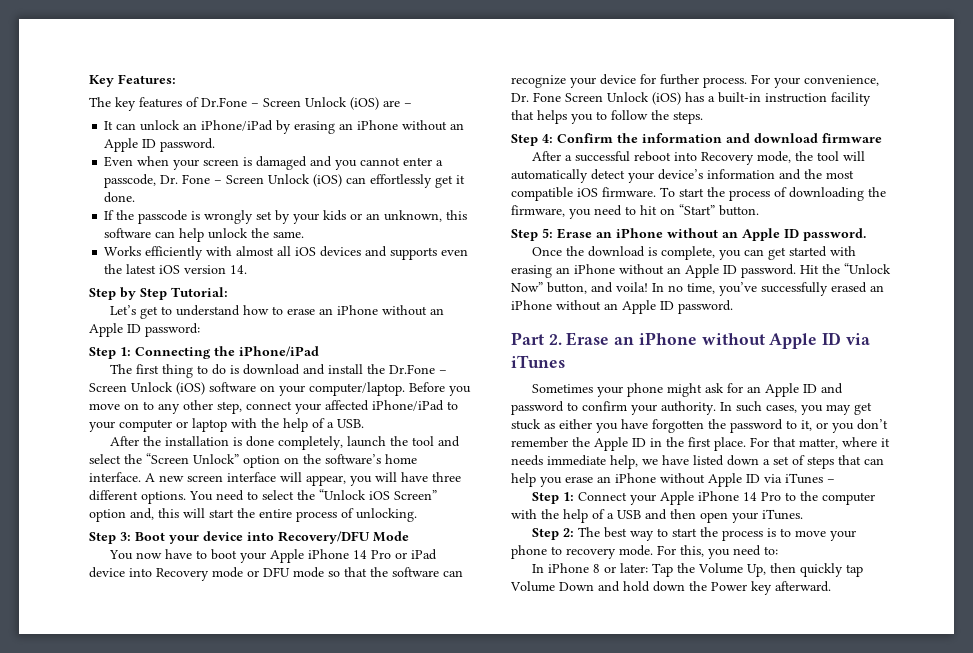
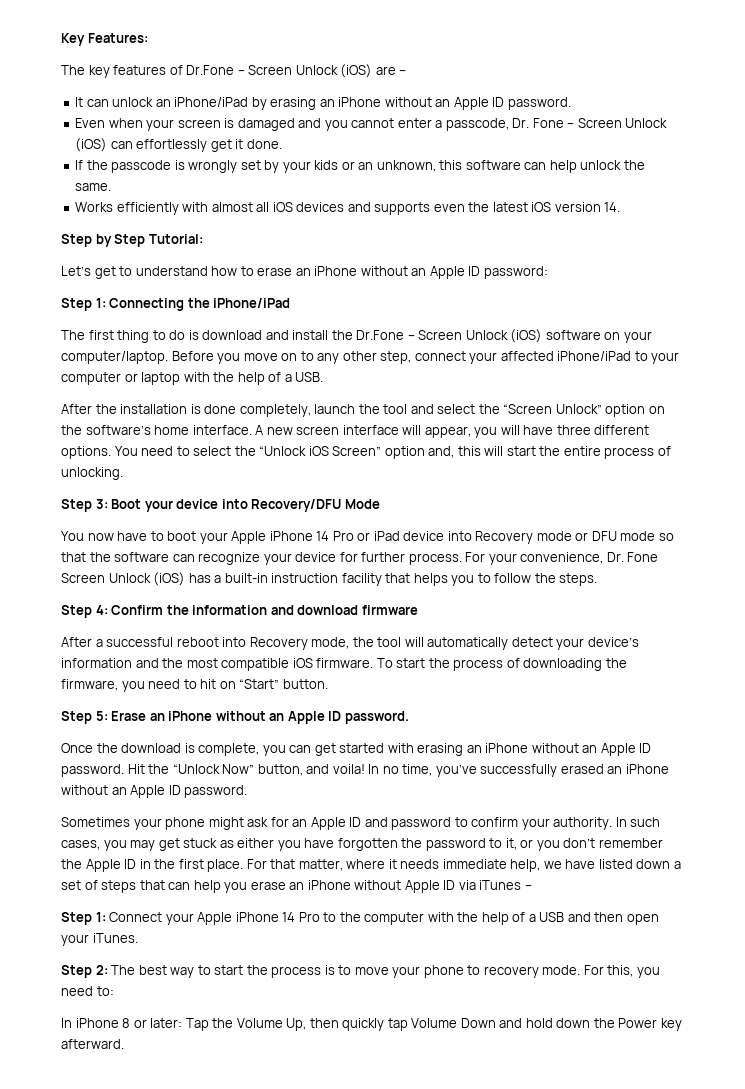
- Part 2. Erase an iPhone without Apple ID via iTunes

